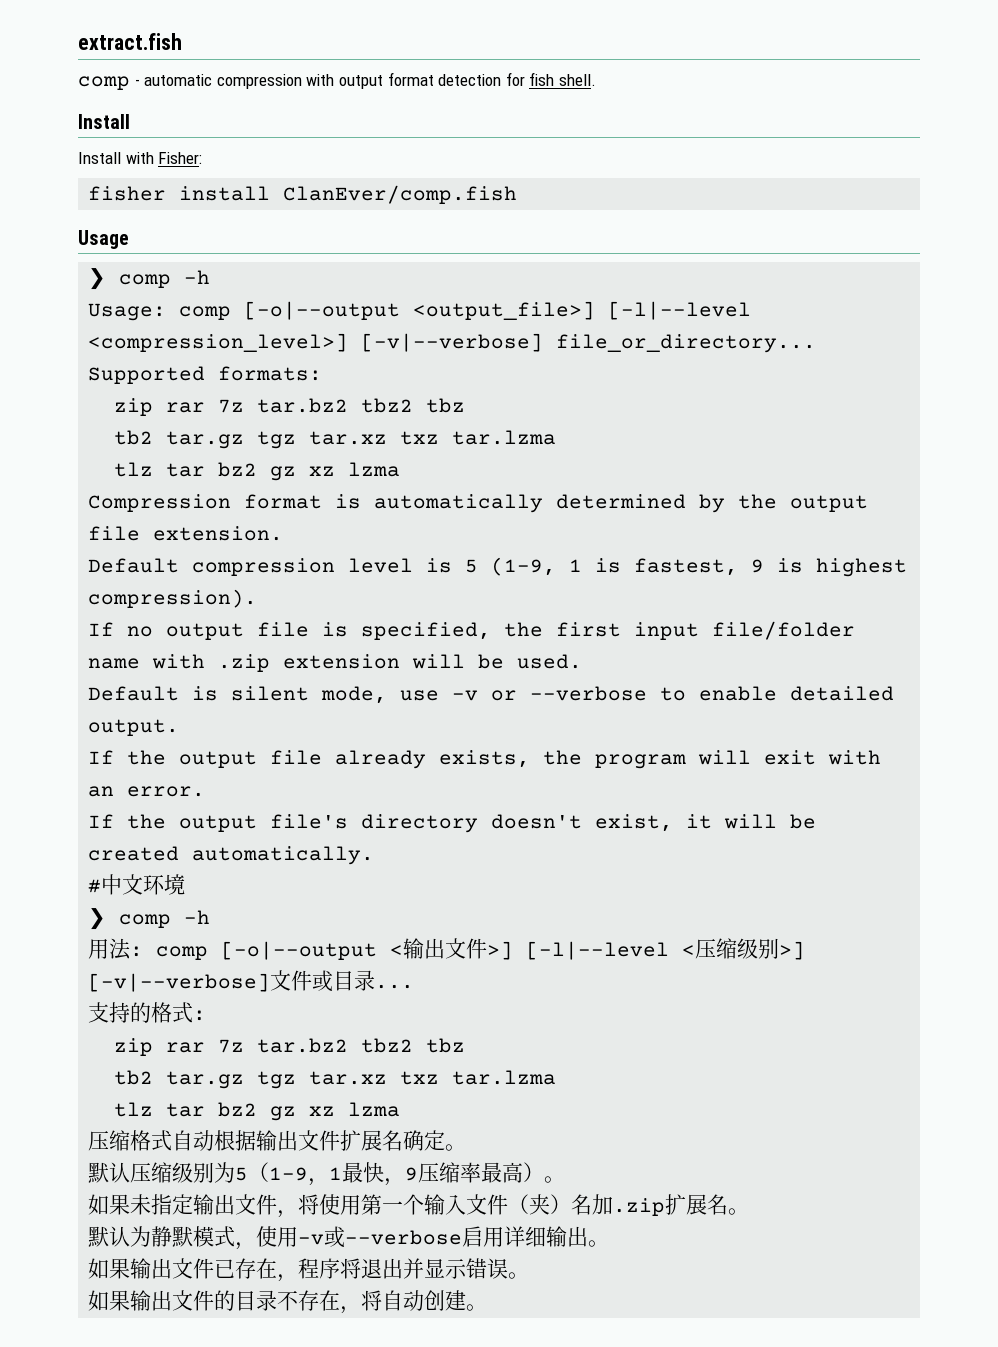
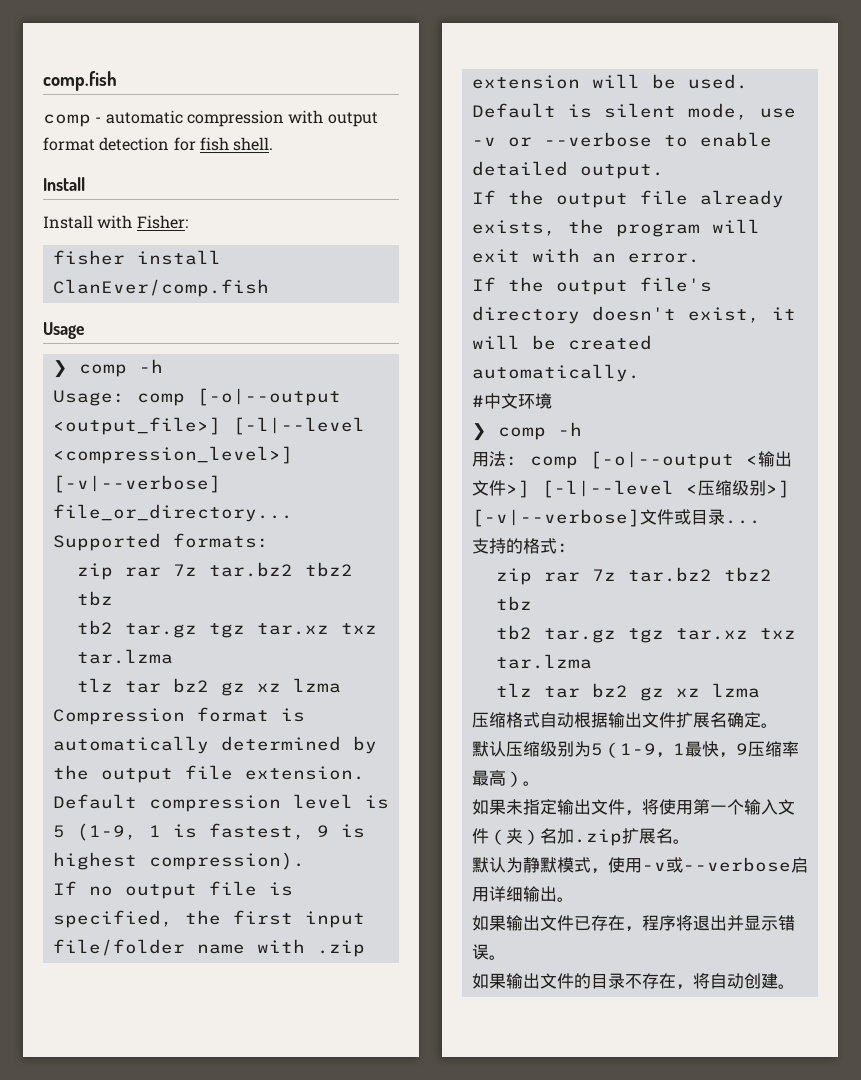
- extract.fish
+ comp.fish

